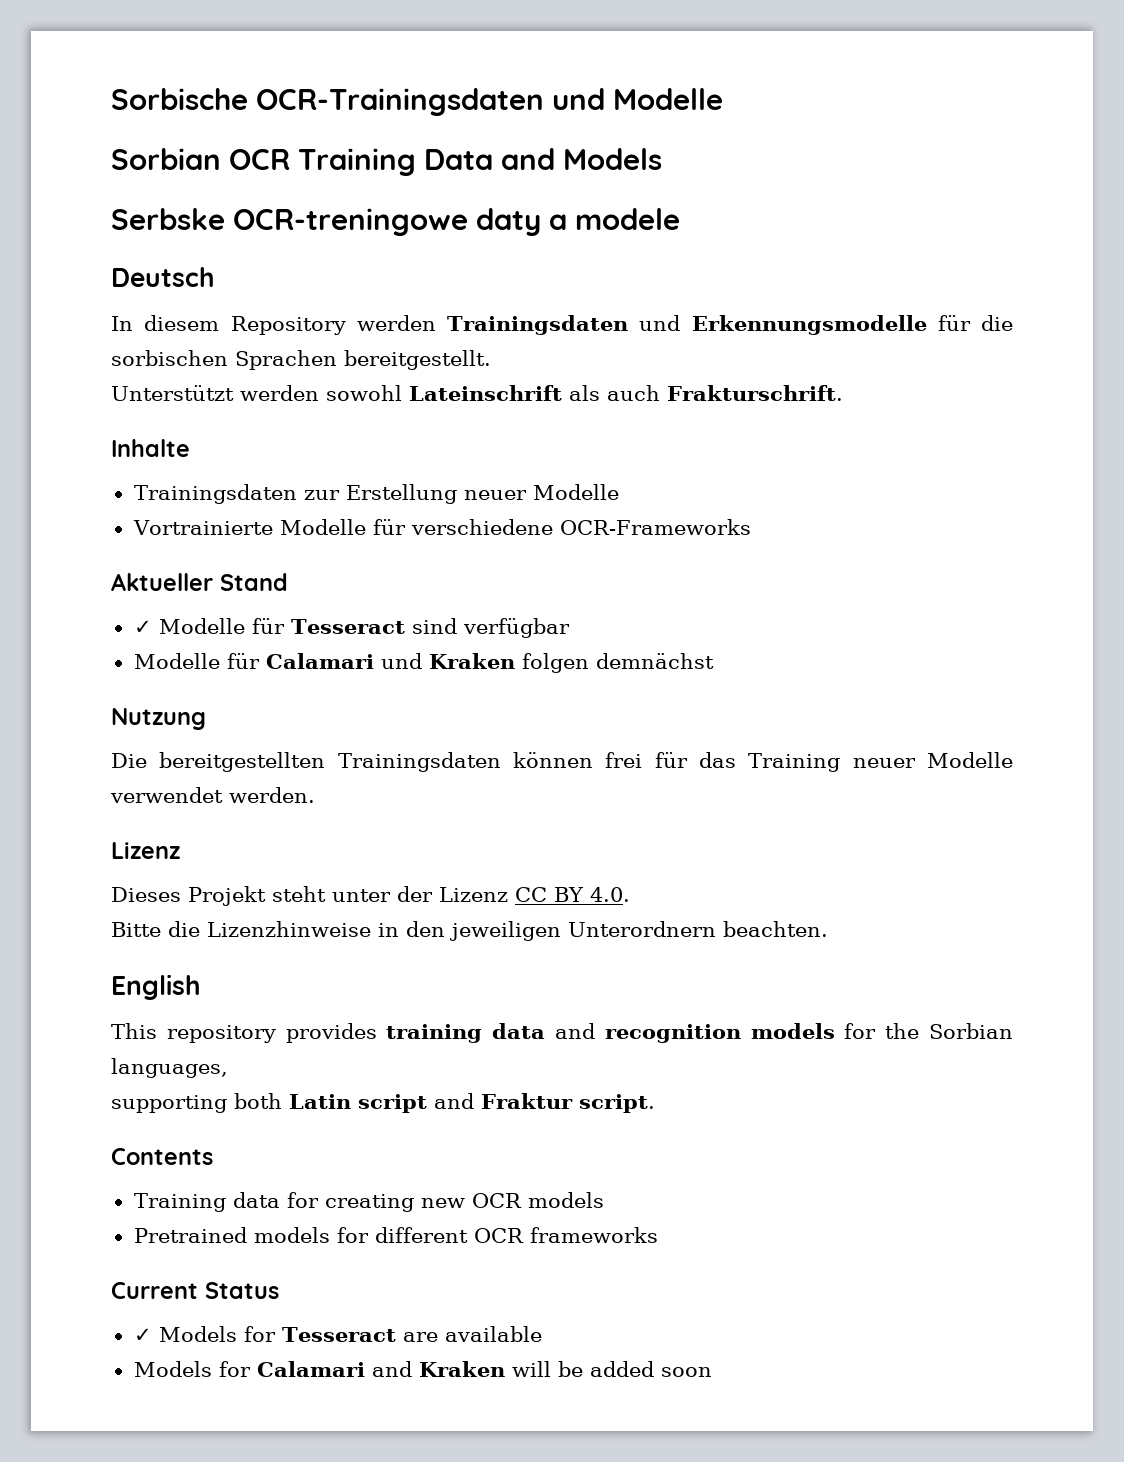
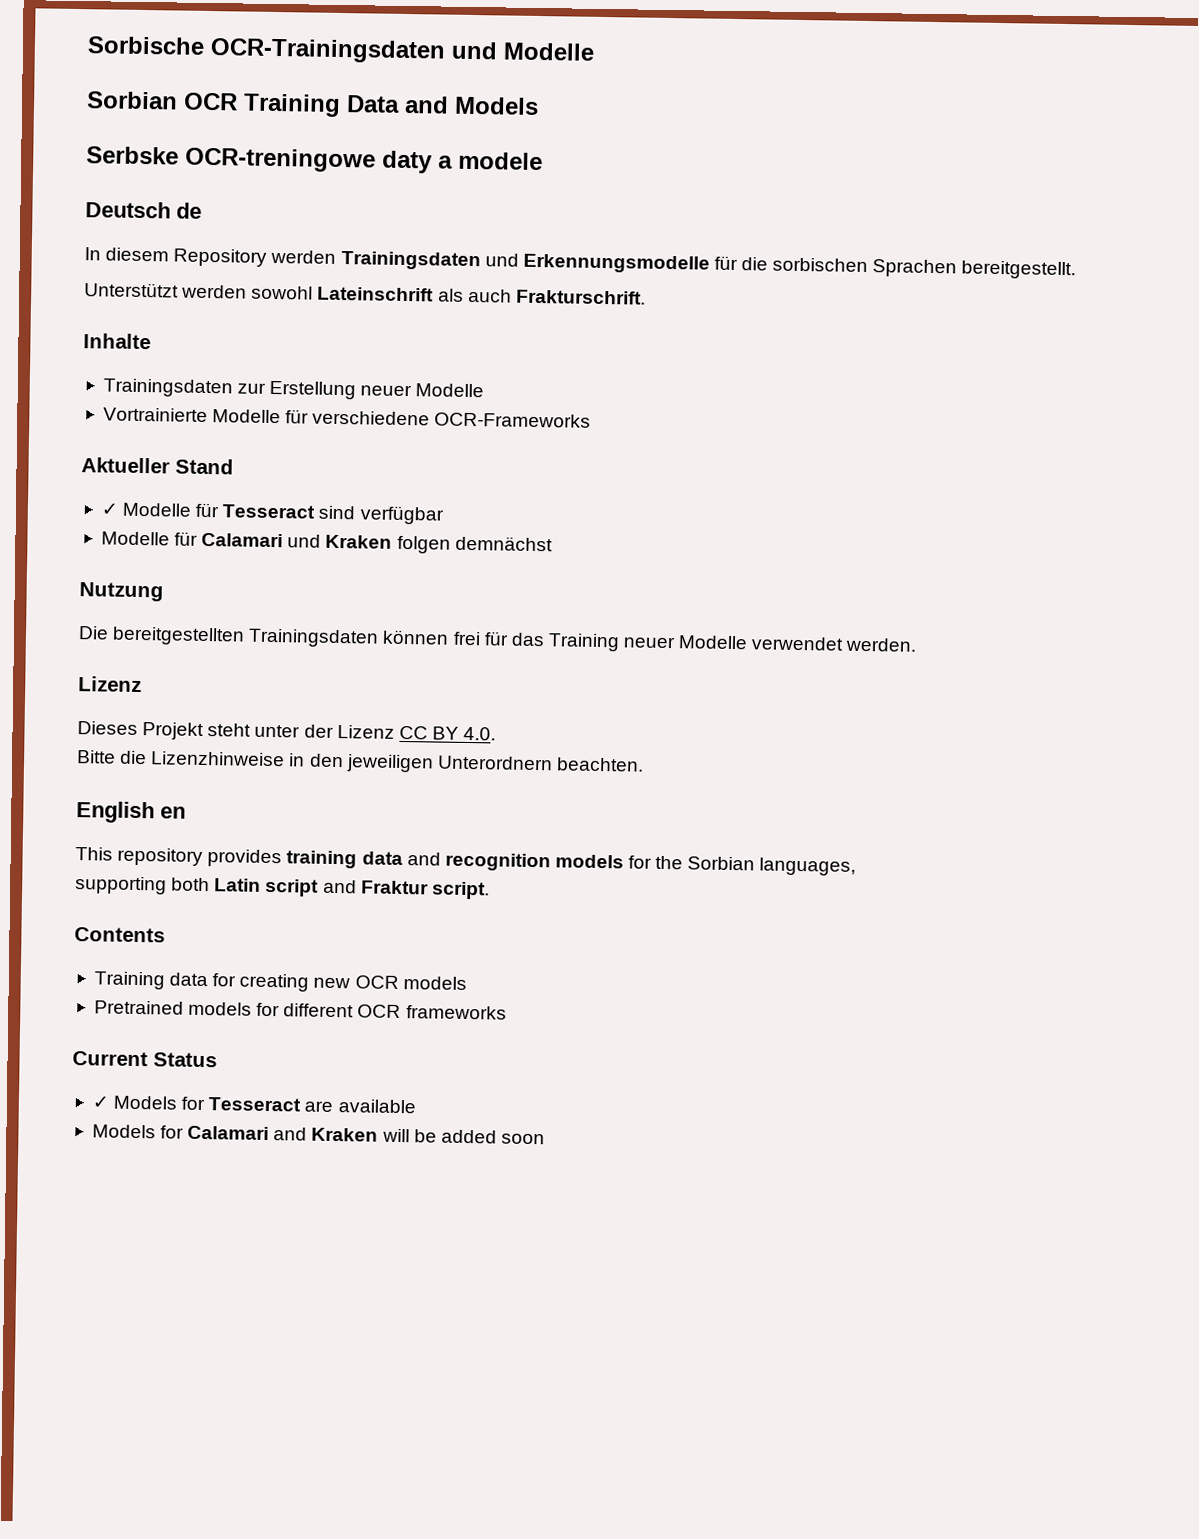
- Deutsch
+ Deutsch de
- English
+ English en

